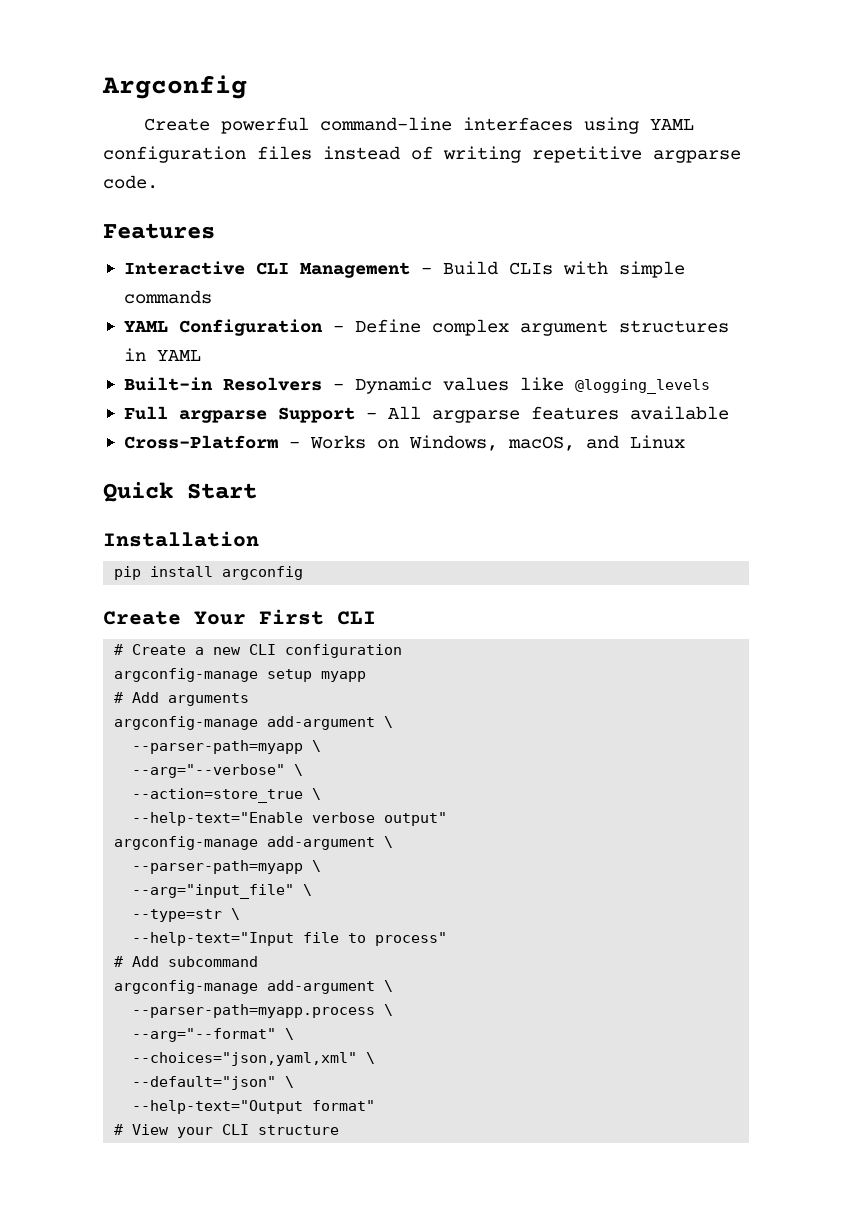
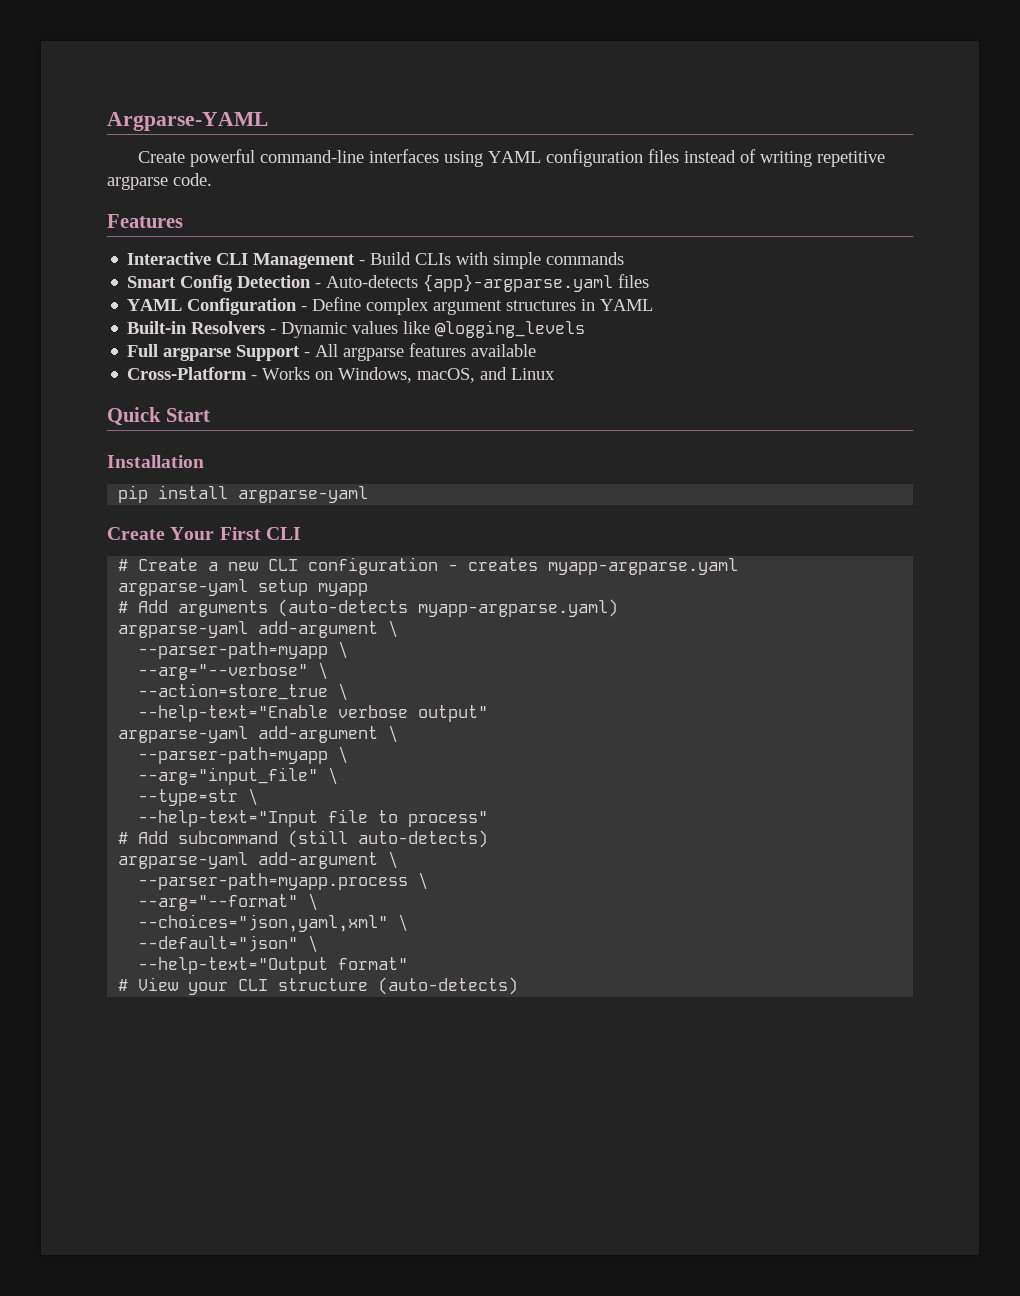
- Argconfig
+ Argparse-YAML
+ Smart Config Detection - Auto-detects {app}-argparse.yaml files
- pip install argconfig
+ pip install argparse-yaml
- # Create a new CLI configuration
- argconfig-manage setup myapp
+ # Create a new CLI configuration - creates myapp-argparse.yaml
+ argparse-yaml setup myapp
- # Add arguments
- argconfig-manage add-argument \
+ # Add arguments (auto-detects myapp-argparse.yaml)
+ argparse-yaml add-argument \
  --help-text="Enable verbose output"
- argconfig-manage add-argument \
+ argparse-yaml add-argument \
- # Add subcommand
- argconfig-manage add-argument \
+ # Add subcommand (still auto-detects)
+ argparse-yaml add-argument \
- # View your CLI structure
+ # View your CLI structure (auto-detects)

